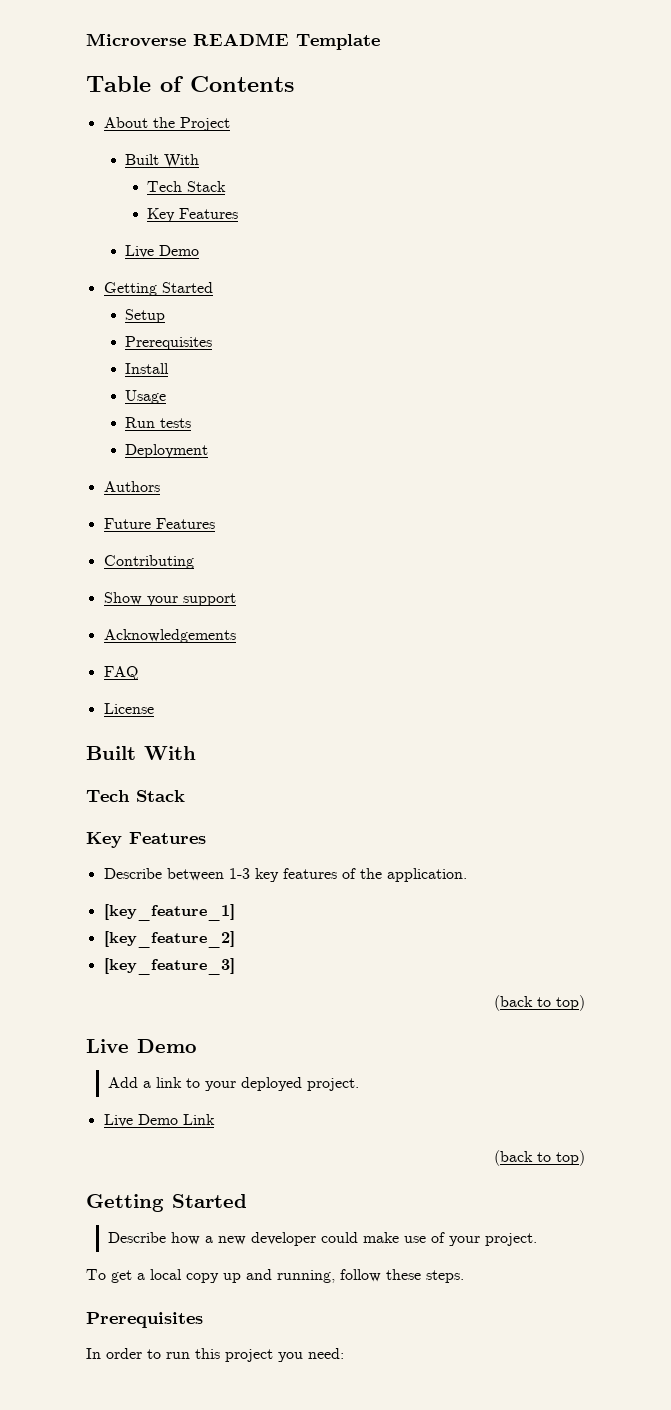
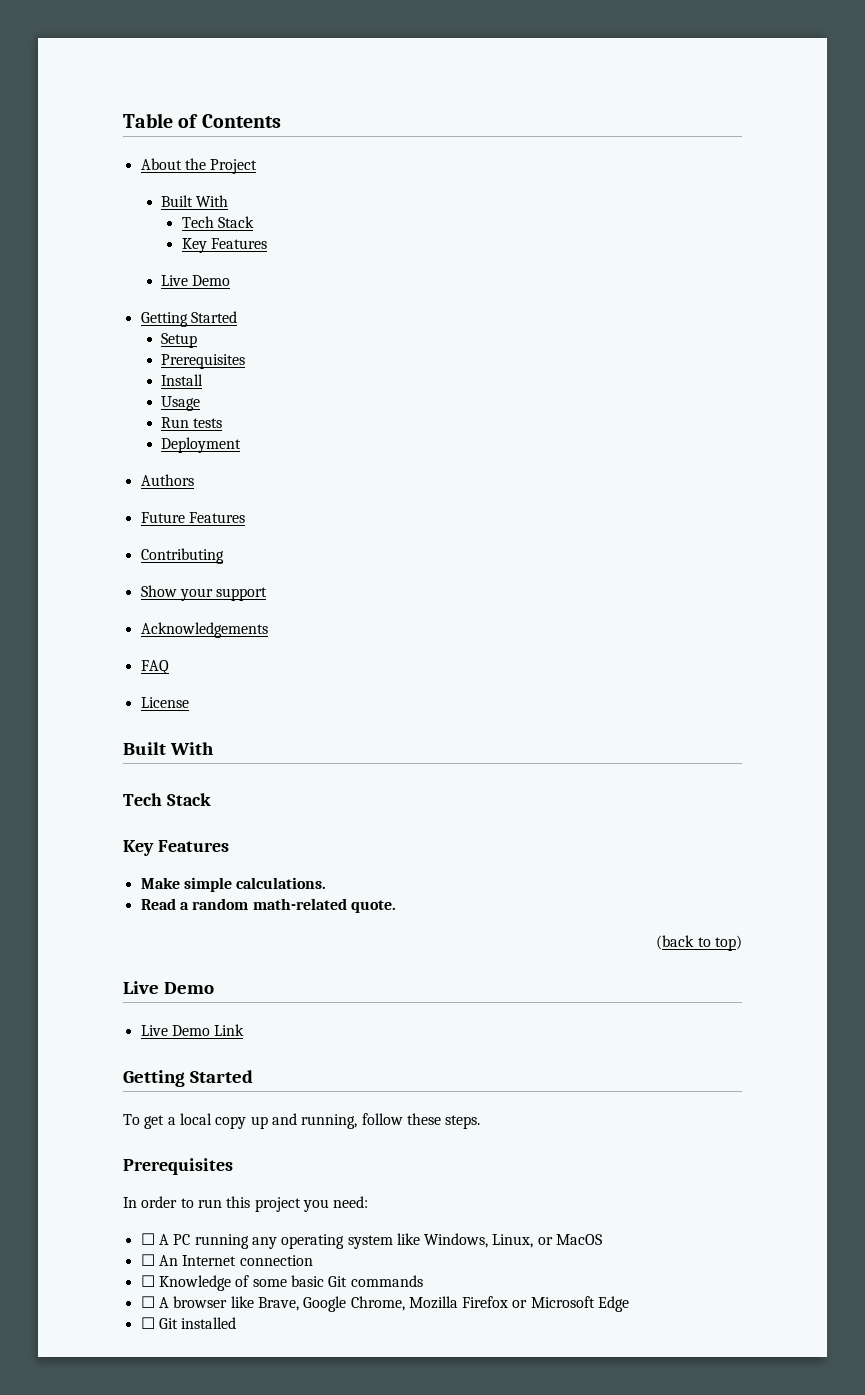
- Microverse README Template
- Describe between 1-3 key features of the application.
- [key_feature_1]
- [key_feature_2]
- [key_feature_3]
+ Make simple calculations.
+ Read a random math-related quote.
- Add a link to your deployed project.
  Live Demo Link
- (back to top)
  Getting Started
- Describe how a new developer could make use of your project.
+ ☐ A PC running any operating system like Windows, Linux, or MacOS
+ ☐ An Internet connection
+ ☐ Knowledge of some basic Git commands
+ ☐ A browser like Brave, Google Chrome, Mozilla Firefox or Microsoft Edge
+ ☐ Git installed

